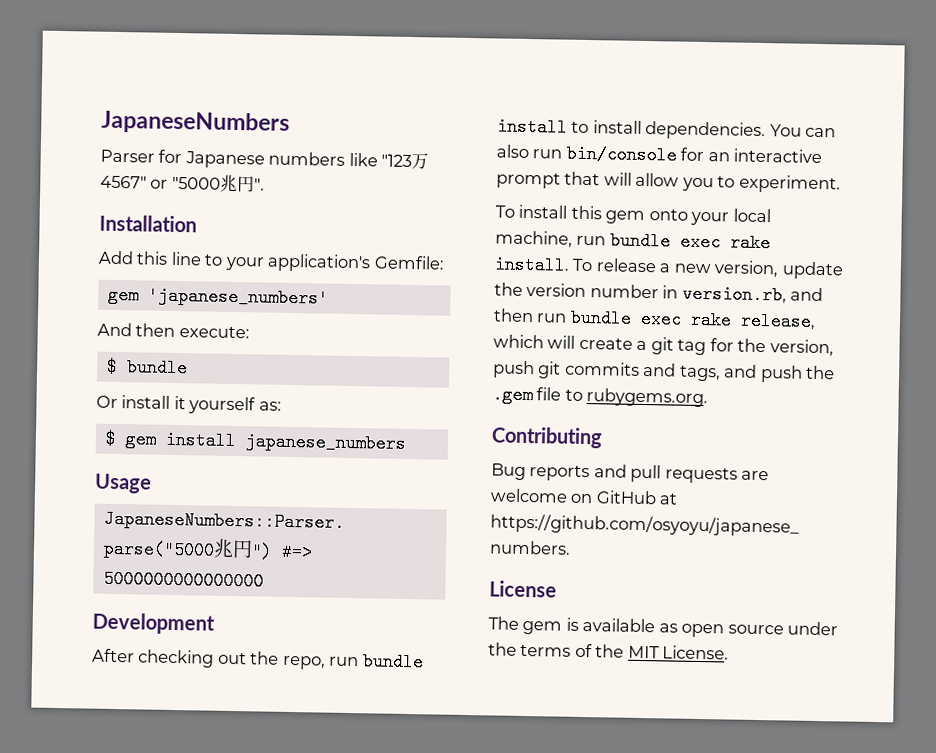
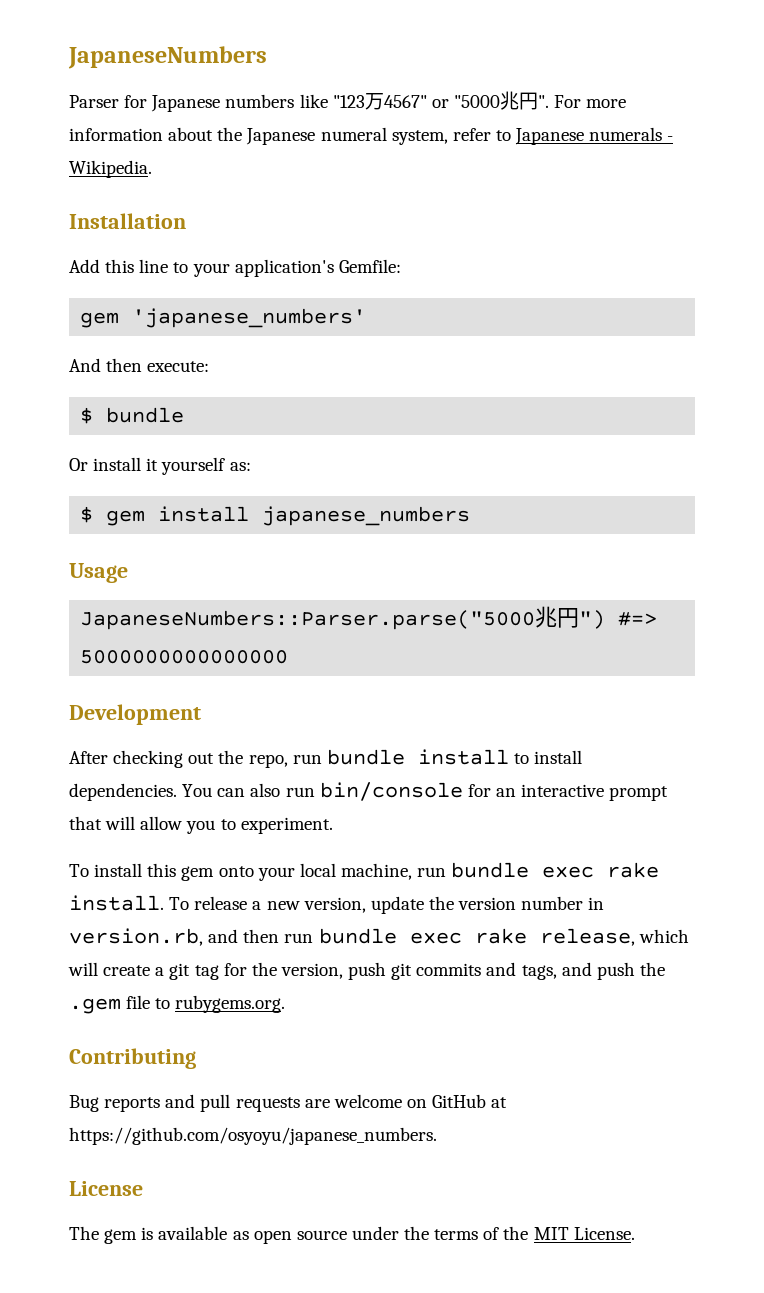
+ For more information about the Japanese numeral system, refer to Japanese numerals - Wikipedia.

